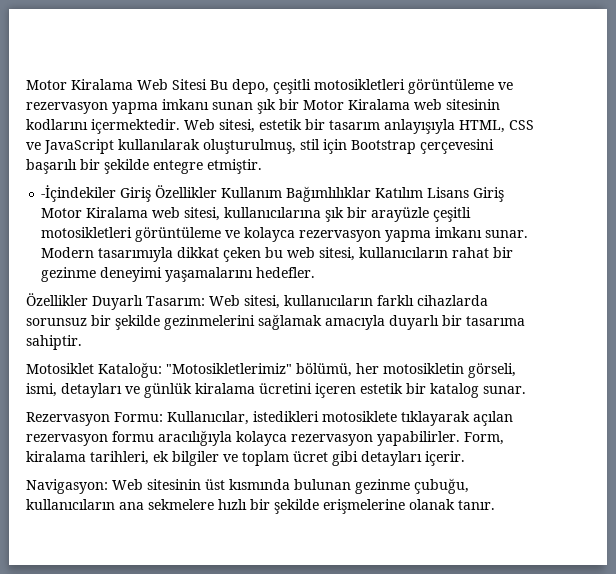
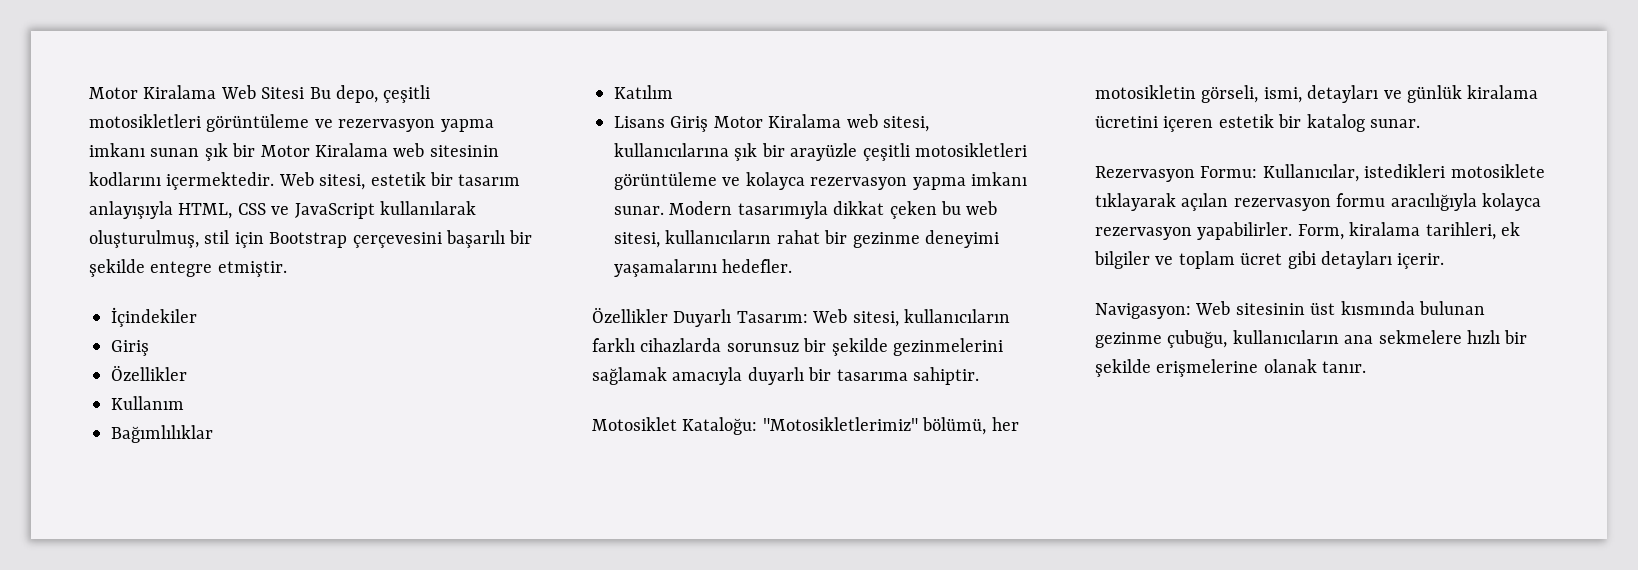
- -İçindekiler Giriş Özellikler Kullanım Bağımlılıklar Katılım Lisans Giriş Motor Kiralama web sitesi, kullanıcılarına şık bir arayüzle çeşitli motosikletleri görüntüleme ve kolayca rezervasyon yapma imkanı sunar.
+ İçindekiler
+ Giriş
+ Özellikler
+ Kullanım
+ Bağımlılıklar
+ Katılım
+ Lisans Giriş Motor Kiralama web sitesi, kullanıcılarına şık bir arayüzle çeşitli motosikletleri görüntüleme ve kolayca rezervasyon yapma imkanı sunar.

